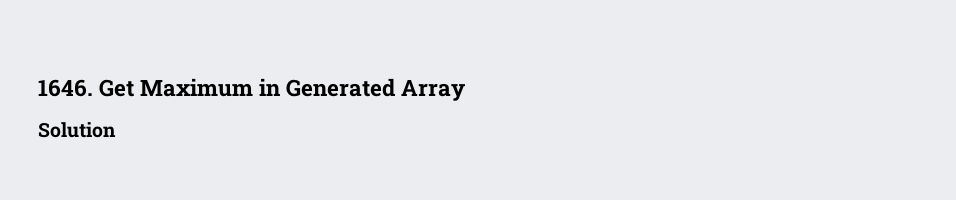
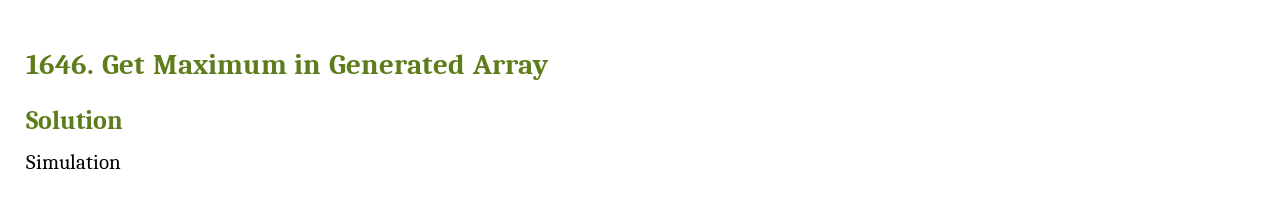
+ Simulation

